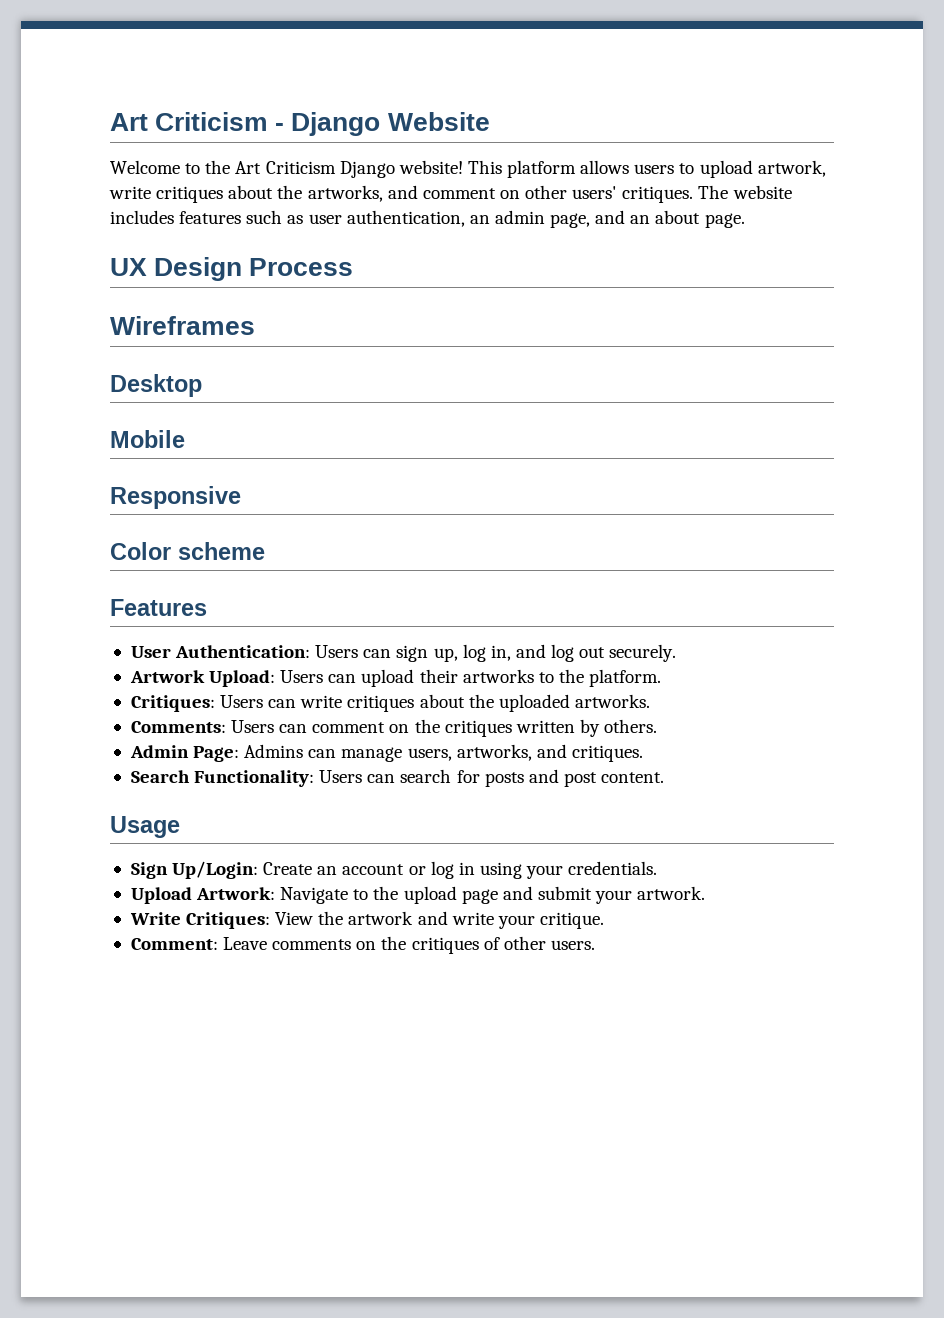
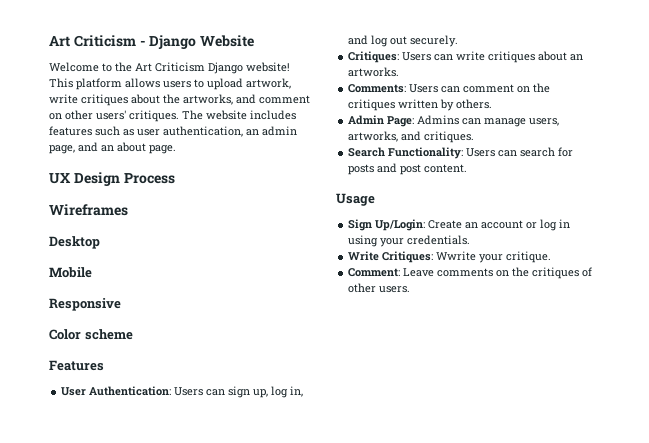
- Artwork Upload: Users can upload their artworks to the platform.
- Critiques: Users can write critiques about the uploaded artworks.
+ Critiques: Users can write critiques about an artworks.
- Upload Artwork: Navigate to the upload page and submit your artwork.
- Write Critiques: View the artwork and write your critique.
+ Write Critiques: Wwrite your critique.

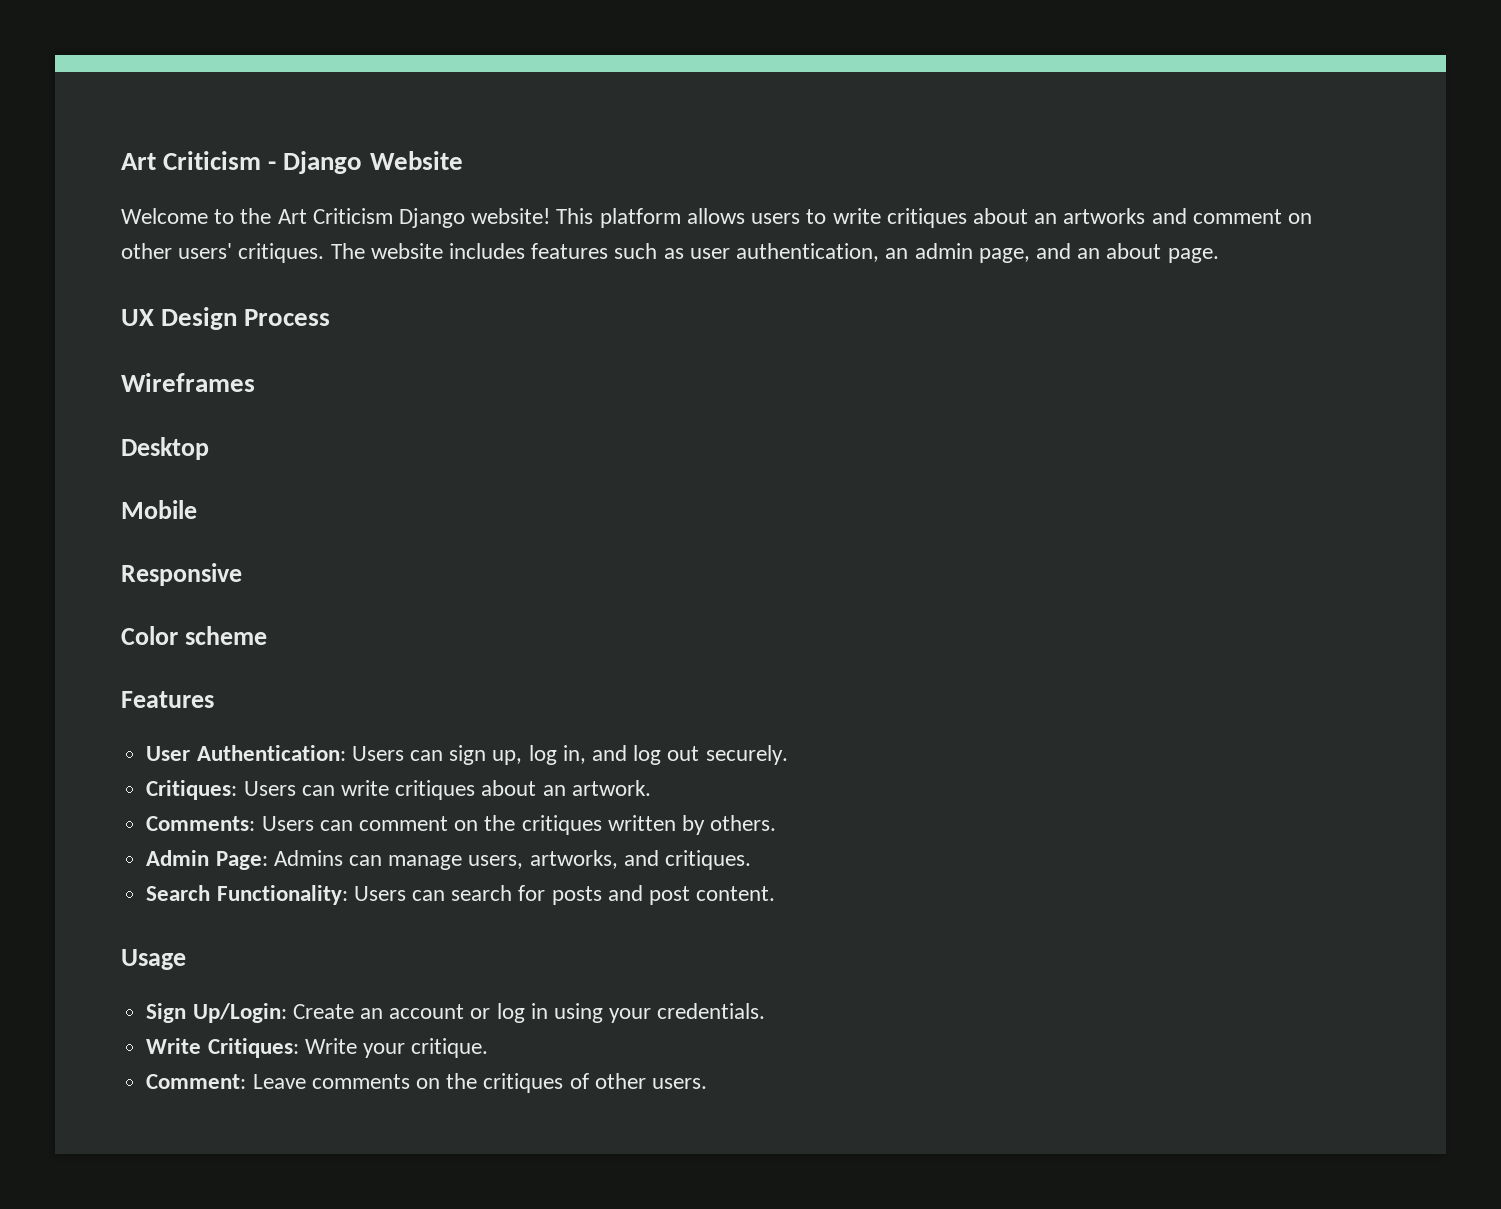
- This platform allows users to upload artwork, write critiques about the artworks, and comment on other users' critiques.
+ This platform allows users to write critiques about an artworks and comment on other users' critiques.
- Critiques: Users can write critiques about an artworks.
+ Critiques: Users can write critiques about an artwork.
- Write Critiques: Wwrite your critique.
+ Write Critiques: Write your critique.

